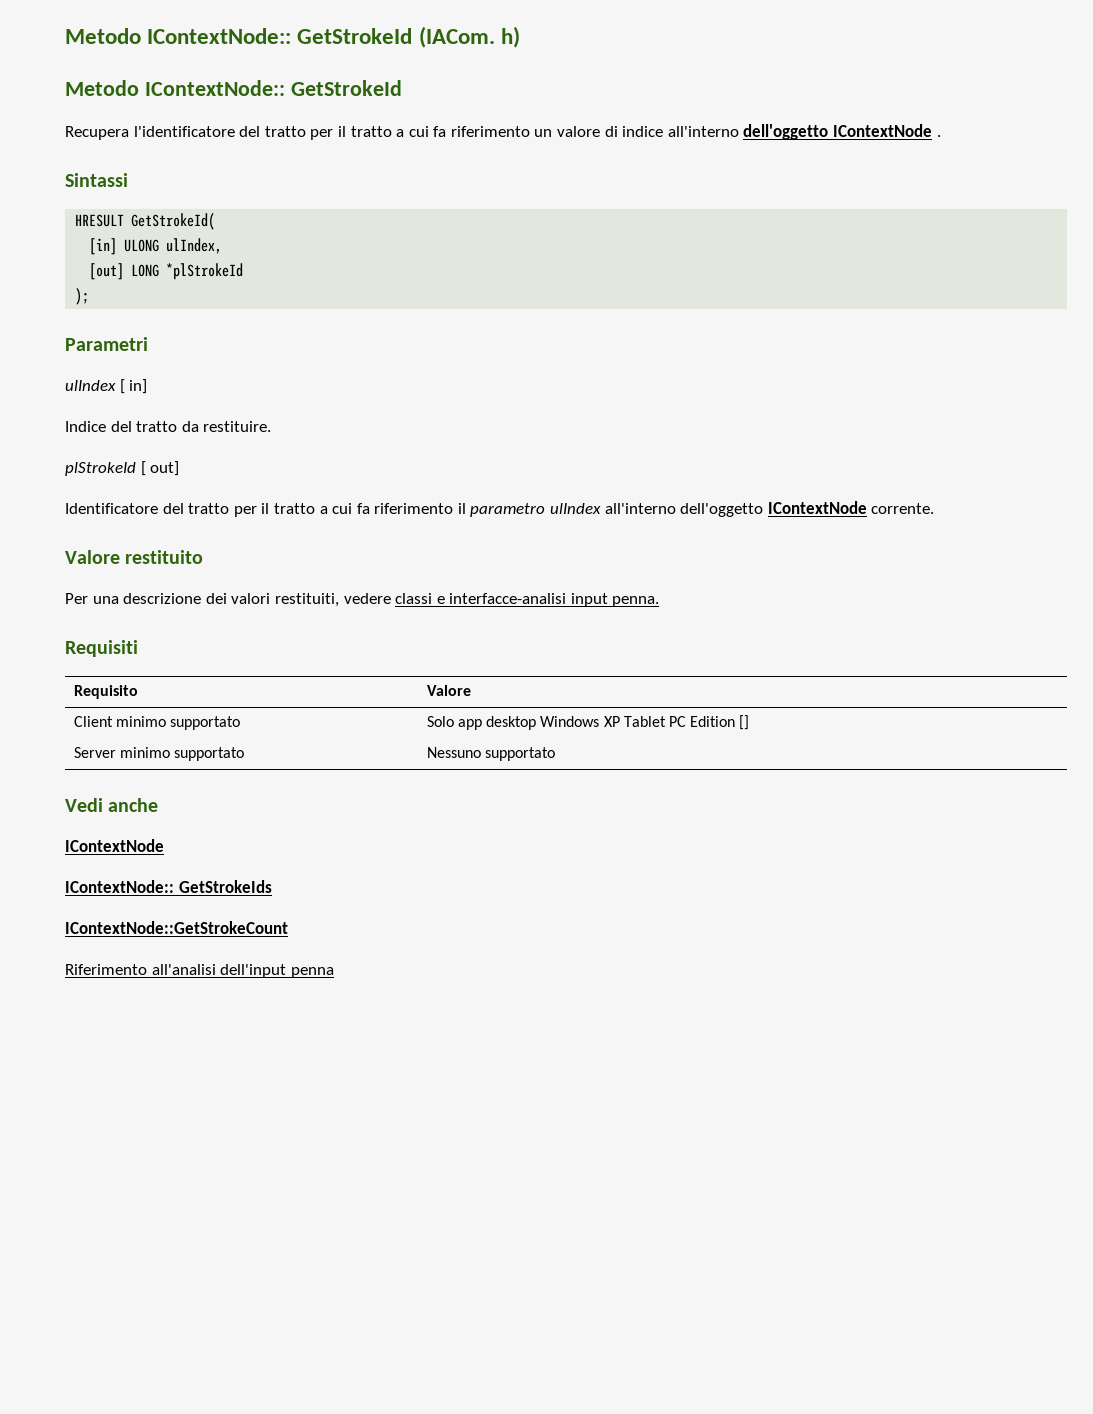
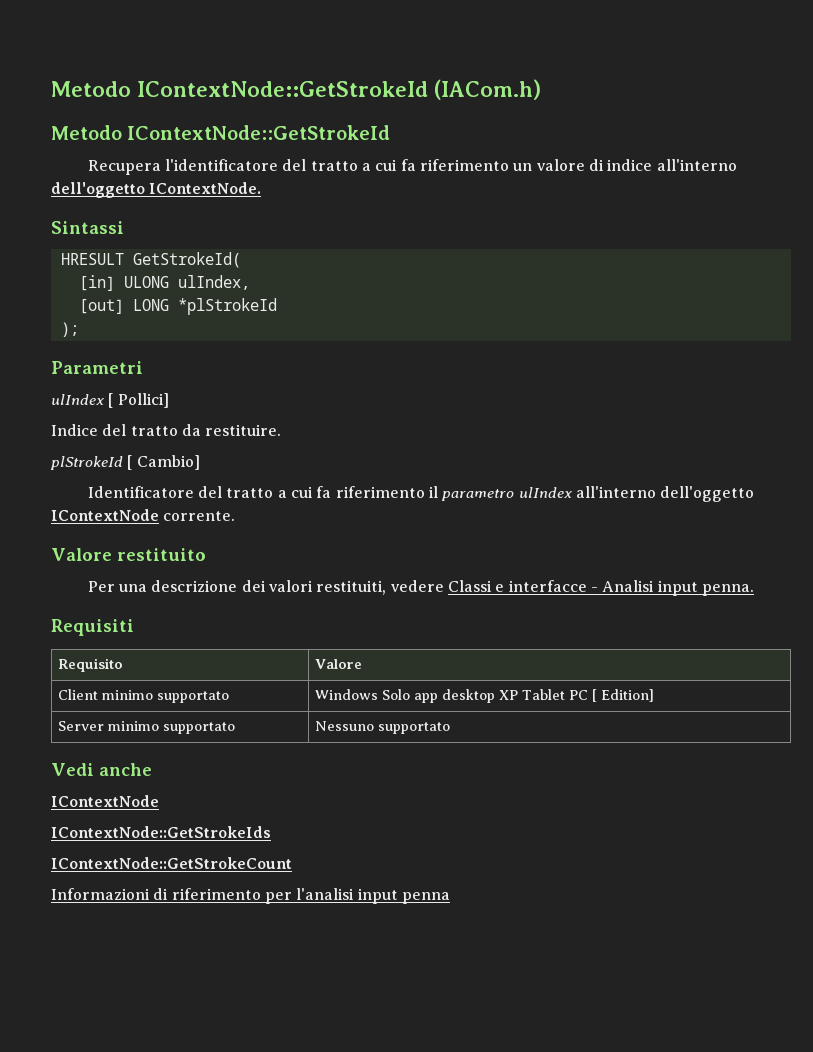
- Metodo IContextNode:: GetStrokeId (IACom. h)
- Metodo IContextNode:: GetStrokeId
+ Metodo IContextNode::GetStrokeId (IACom.h)
+ Metodo IContextNode::GetStrokeId
- Recupera l'identificatore del tratto per il tratto a cui fa riferimento un valore di indice all'interno dell'oggetto IContextNode .
+ Recupera l'identificatore del tratto a cui fa riferimento un valore di indice all'interno dell'oggetto IContextNode.
- ulIndex [ in]
+ ulIndex [ Pollici]
- plStrokeId [ out]
+ plStrokeId [ Cambio]
- Identificatore del tratto per il tratto a cui fa riferimento il parametro ulIndex all'interno dell'oggetto IContextNode corrente.
+ Identificatore del tratto a cui fa riferimento il parametro ulIndex all'interno dell'oggetto IContextNode corrente.
- Per una descrizione dei valori restituiti, vedere classi e interfacce-analisi input penna.
+ Per una descrizione dei valori restituiti, vedere Classi e interfacce - Analisi input penna.
- Client minimo supportato | Solo app desktop Windows XP Tablet PC Edition []
+ Client minimo supportato | Windows Solo app desktop XP Tablet PC [ Edition]
- IContextNode:: GetStrokeIds
+ IContextNode::GetStrokeIds
- Riferimento all'analisi dell'input penna
+ Informazioni di riferimento per l'analisi input penna

